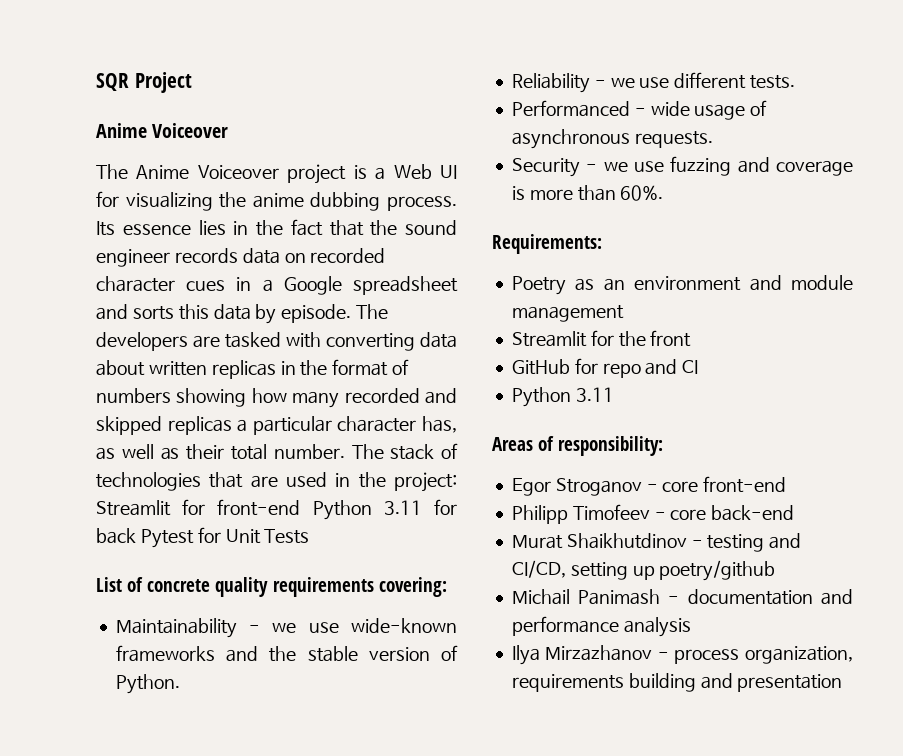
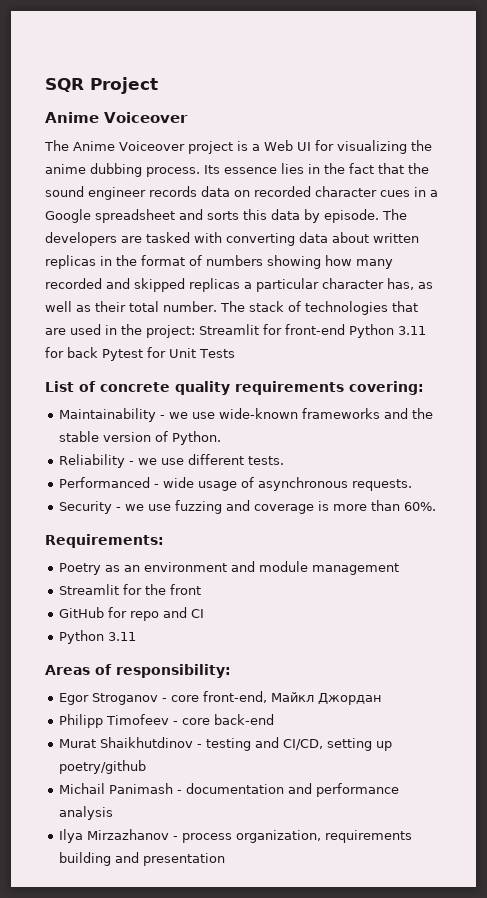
- Egor Stroganov - core front-end
+ Egor Stroganov - core front-end, Майкл Джордан

